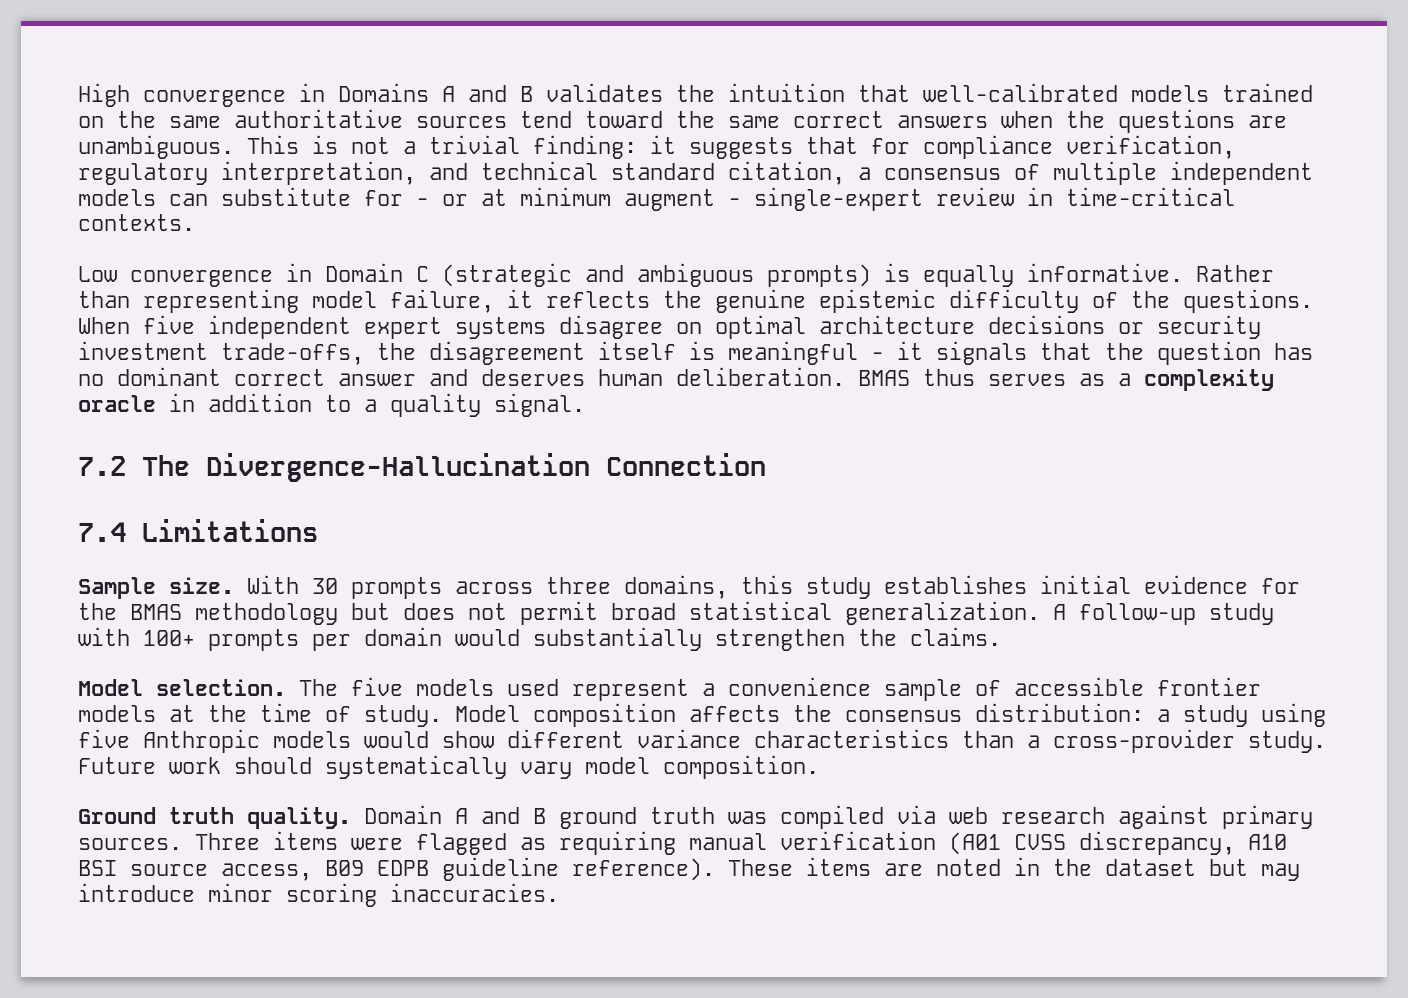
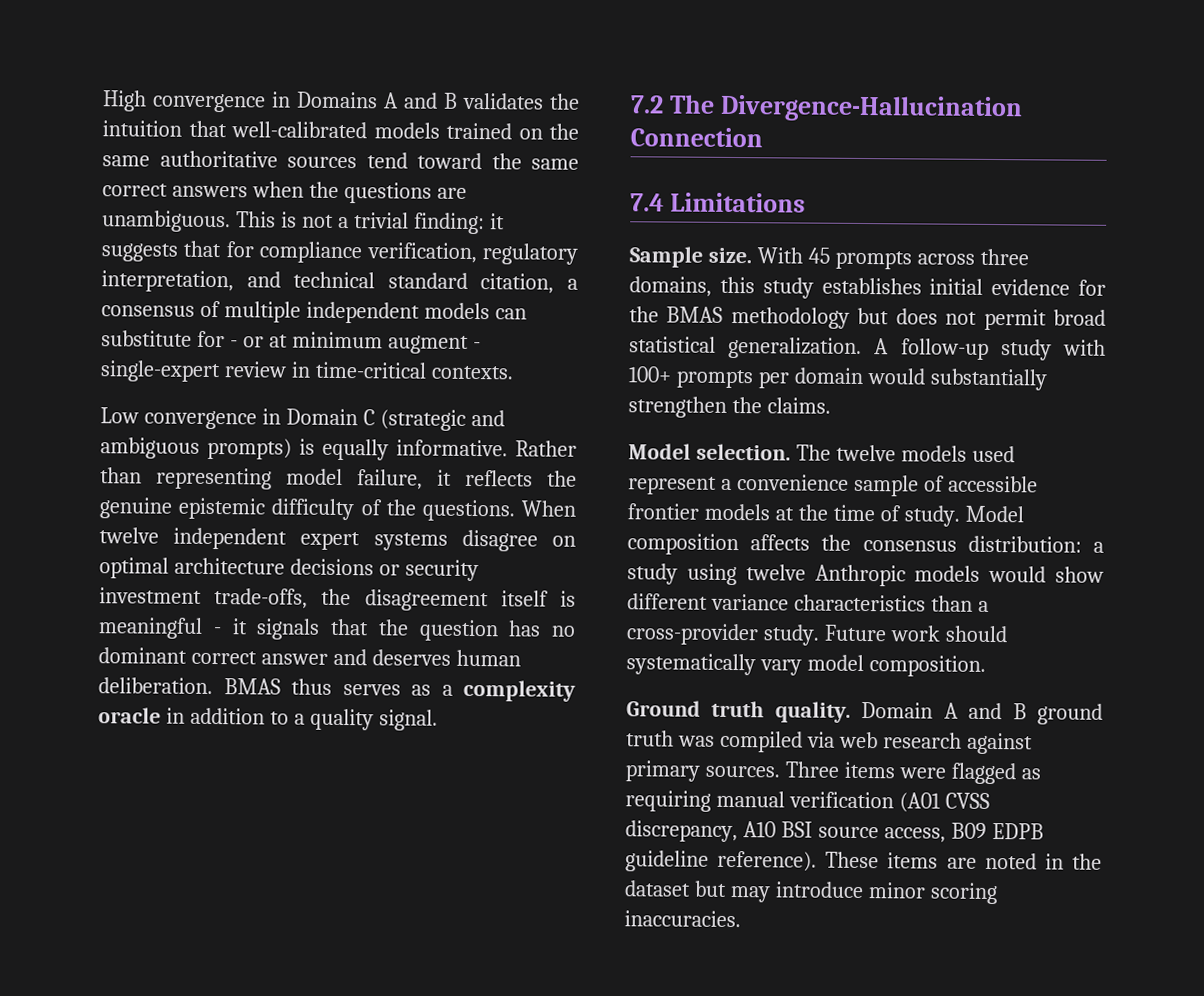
- When five independent expert systems disagree on optimal architecture decisions or security investment trade-offs, the disagreement itself is meaningful - it signals that the question has no dominant correct answer and deserves human deliberation.
+ When twelve independent expert systems disagree on optimal architecture decisions or security investment trade-offs, the disagreement itself is meaningful - it signals that the question has no dominant correct answer and deserves human deliberation.
- With 30 prompts across three domains, this study establishes initial evidence for the BMAS methodology but does not permit broad statistical generalization.
+ With 45 prompts across three domains, this study establishes initial evidence for the BMAS methodology but does not permit broad statistical generalization.
- The five models used represent a convenience sample of accessible frontier models at the time of study.
+ The twelve models used represent a convenience sample of accessible frontier models at the time of study.
- Model composition affects the consensus distribution: a study using five Anthropic models would show different variance characteristics than a cross-provider study.
+ Model composition affects the consensus distribution: a study using twelve Anthropic models would show different variance characteristics than a cross-provider study.

